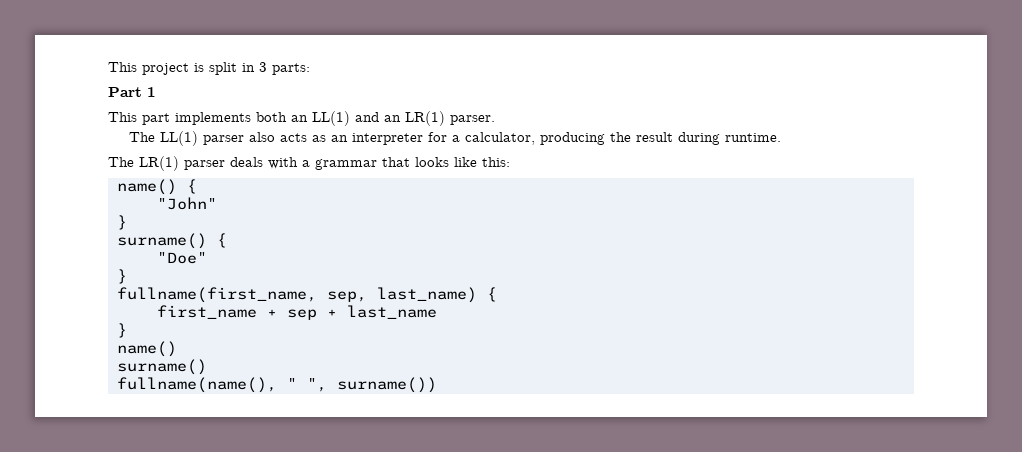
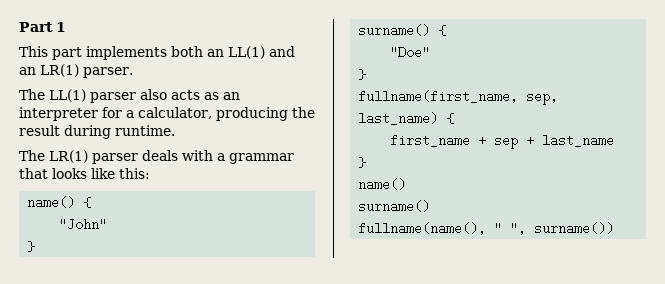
- This project is split in 3 parts:

